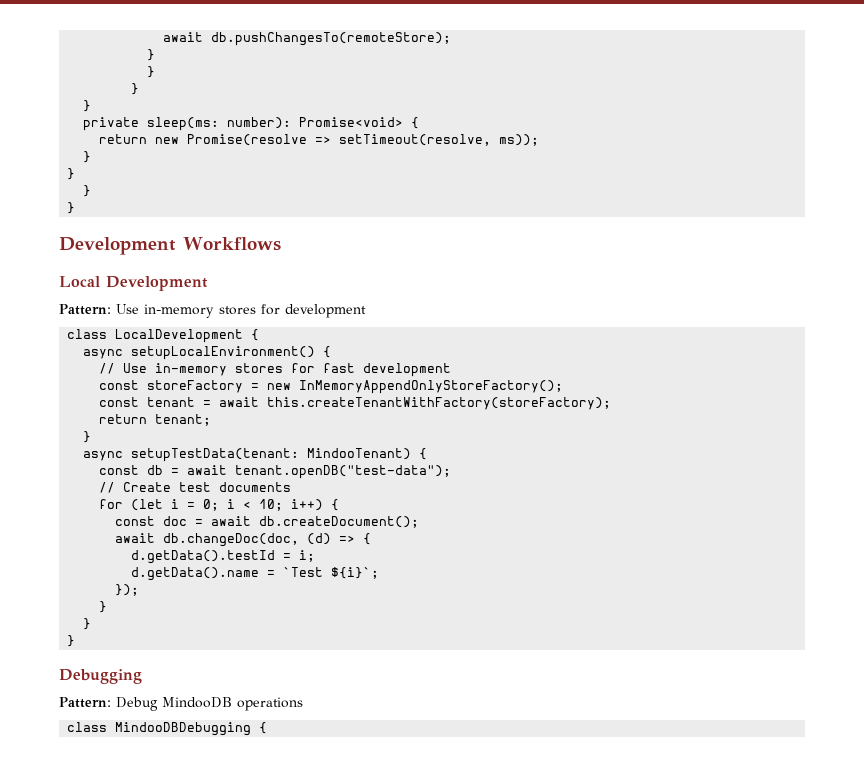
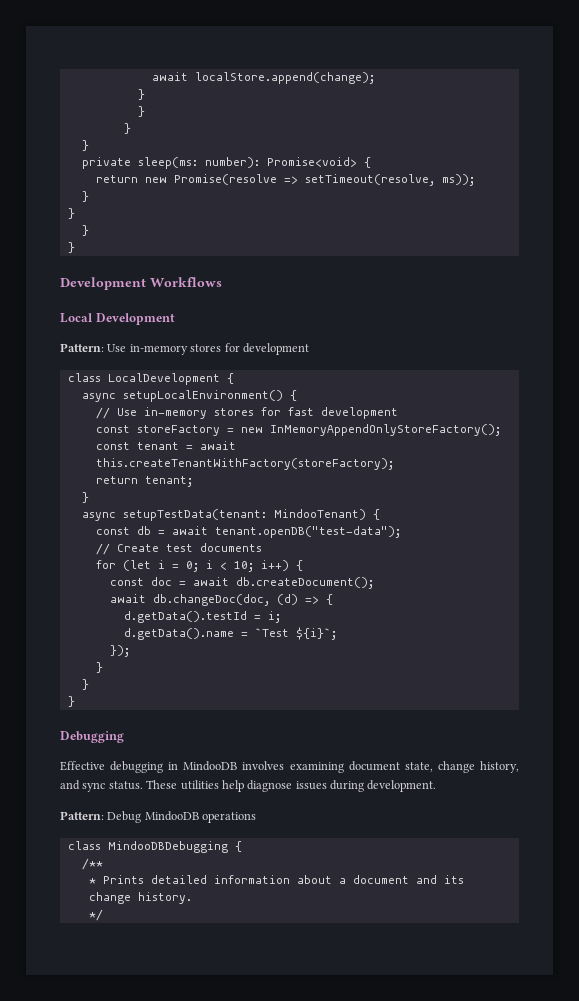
- await db.pushChangesTo(remoteStore);
+ await localStore.append(change);
+ Effective debugging in MindooDB involves examining document state, change history, and sync status. These utilities help diagnose issues during development.
+ /**
+ * Prints detailed information about a document and its change history.
+ */

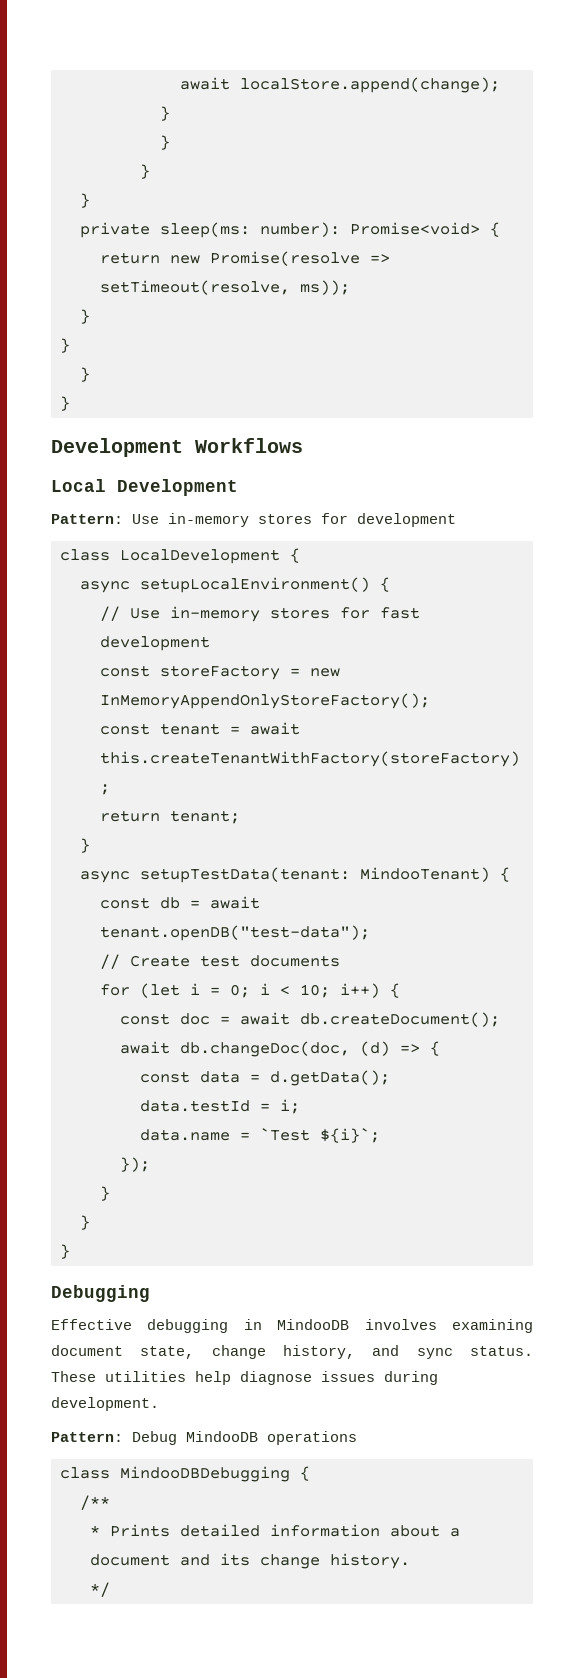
- d.getData().testId = i;
+ const data = d.getData();
+ data.testId = i;
- d.getData().name = `Test ${i}`;
+ data.name = `Test ${i}`;

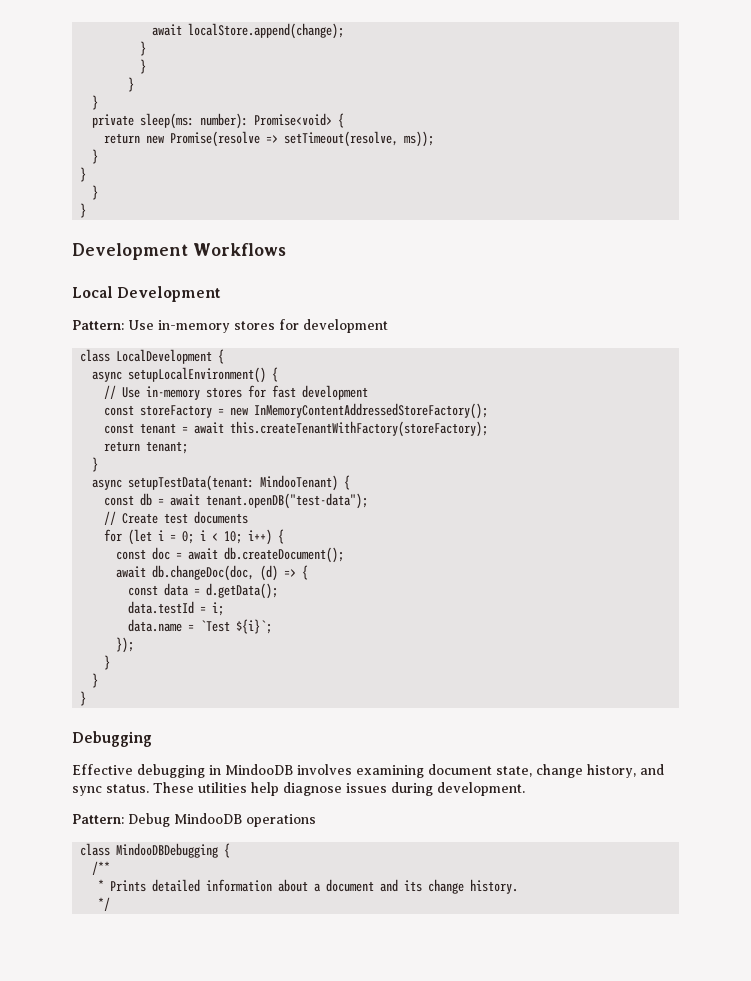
- const storeFactory = new InMemoryAppendOnlyStoreFactory();
+ const storeFactory = new InMemoryContentAddressedStoreFactory();

